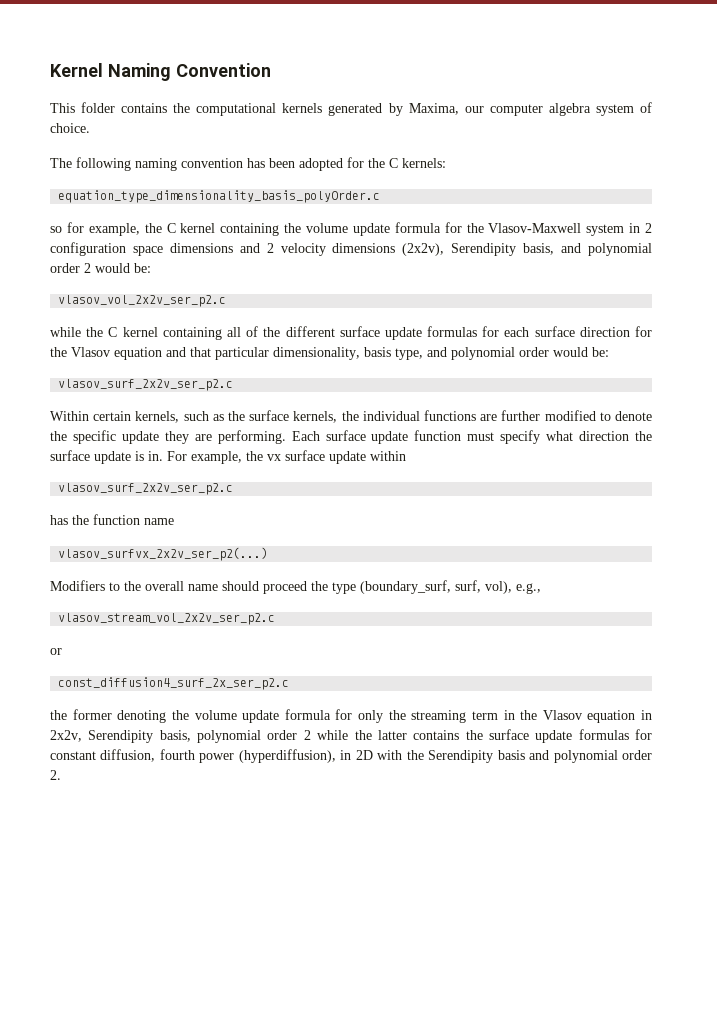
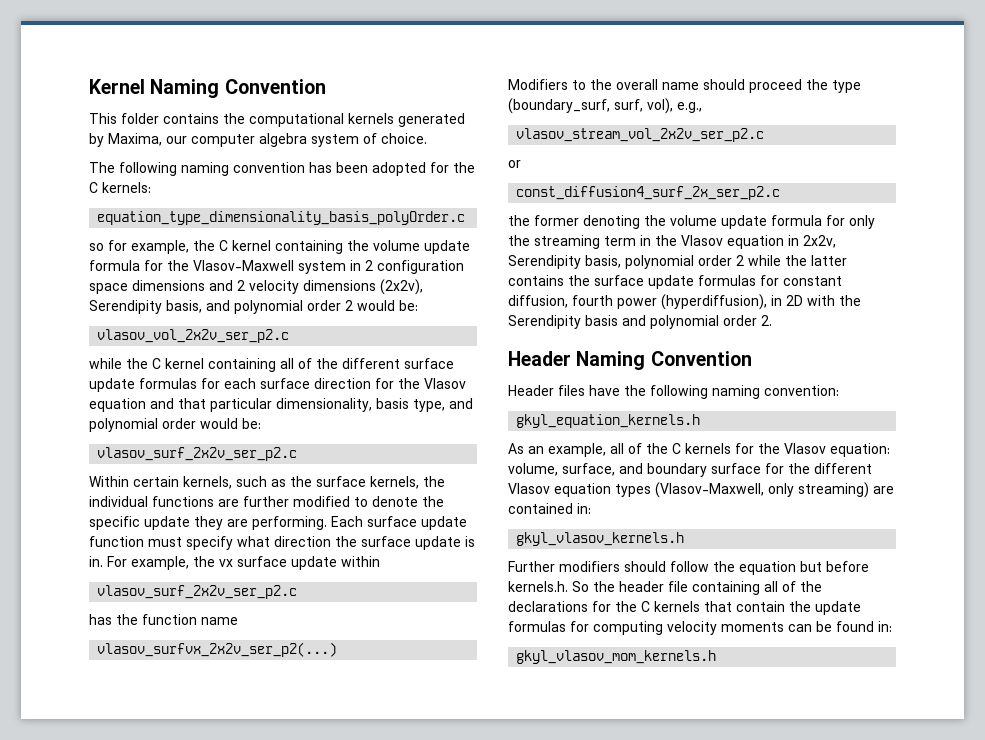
+ Header Naming Convention
+ Header files have the following naming convention:
+ gkyl_equation_kernels.h
+ As an example, all of the C kernels for the Vlasov equation: volume, surface, and boundary surface for the different Vlasov equation types (Vlasov-Maxwell, only streaming) are contained in:
+ gkyl_vlasov_kernels.h
+ Further modifiers should follow the equation but before kernels.h. So the header file containing all of the declarations for the C kernels that contain the update formulas for computing velocity moments can be found in:
+ gkyl_vlasov_mom_kernels.h

